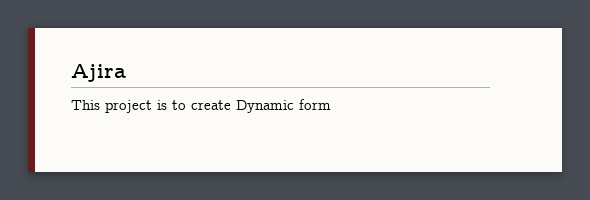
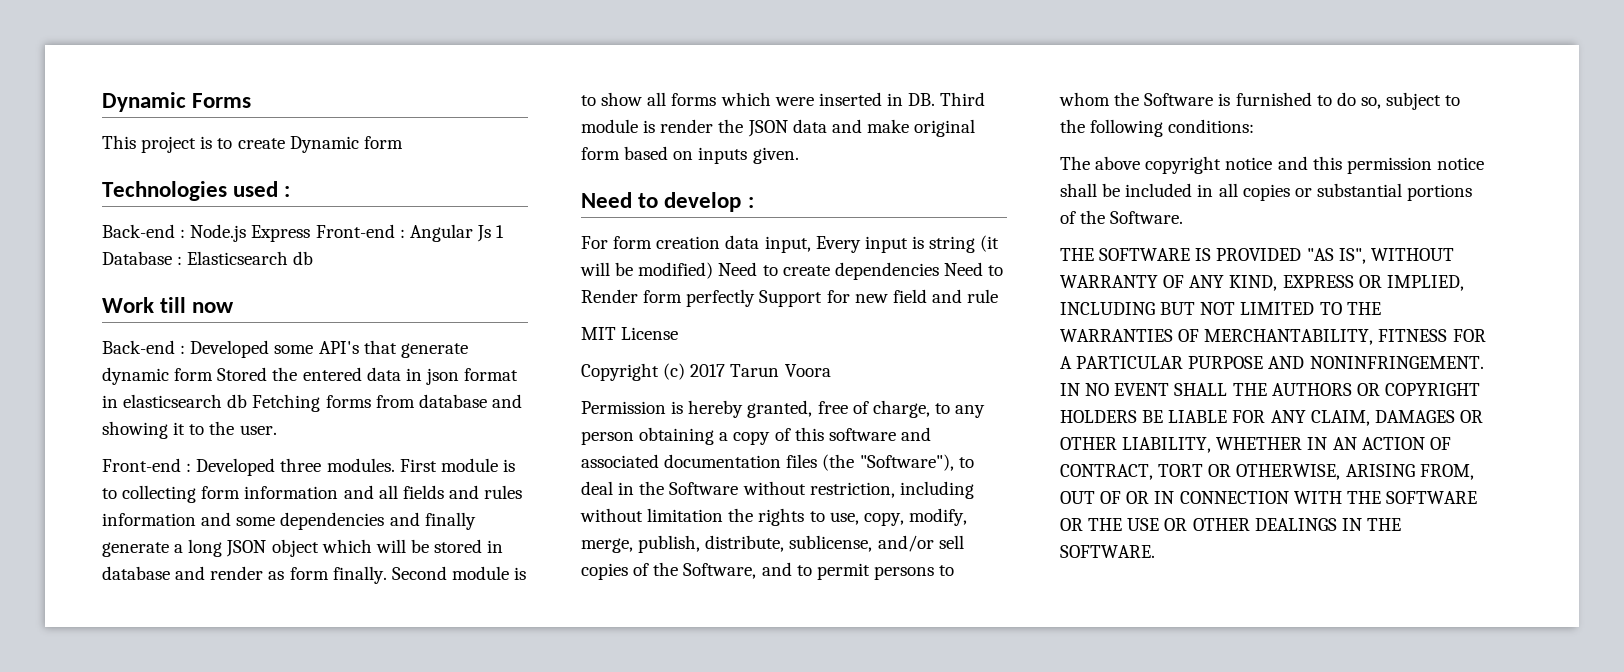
- Ajira
+ Dynamic Forms
+ Technologies used :
+ Back-end : Node.js Express Front-end : Angular Js 1 Database : Elasticsearch db
+ Work till now
+ Back-end : Developed some API's that generate dynamic form Stored the entered data in json format in elasticsearch db Fetching forms from database and showing it to the user.
+ Front-end : Developed three modules. First module is to collecting form information and all fields and rules information and some dependencies and finally generate a long JSON object which will be stored in database and render as form finally. Second module is to show all forms which were inserted in DB. Third module is render the JSON data and make original form based on inputs given.
+ Need to develop :
+ For form creation data input, Every input is string (it will be modified) Need to create dependencies Need to Render form perfectly Support for new field and rule
+ MIT License
+ Copyright (c) 2017 Tarun Voora
+ Permission is hereby granted, free of charge, to any person obtaining a copy of this software and associated documentation files (the "Software"), to deal in the Software without restriction, including without limitation the rights to use, copy, modify, merge, publish, distribute, sublicense, and/or sell copies of the Software, and to permit persons to whom the Software is furnished to do so, subject to the following conditions:
+ The above copyright notice and this permission notice shall be included in all copies or substantial portions of the Software.
+ THE SOFTWARE IS PROVIDED "AS IS", WITHOUT WARRANTY OF ANY KIND, EXPRESS OR IMPLIED, INCLUDING BUT NOT LIMITED TO THE WARRANTIES OF MERCHANTABILITY, FITNESS FOR A PARTICULAR PURPOSE AND NONINFRINGEMENT. IN NO EVENT SHALL THE AUTHORS OR COPYRIGHT HOLDERS BE LIABLE FOR ANY CLAIM, DAMAGES OR OTHER LIABILITY, WHETHER IN AN ACTION OF CONTRACT, TORT OR OTHERWISE, ARISING FROM, OUT OF OR IN CONNECTION WITH THE SOFTWARE OR THE USE OR OTHER DEALINGS IN THE SOFTWARE.

